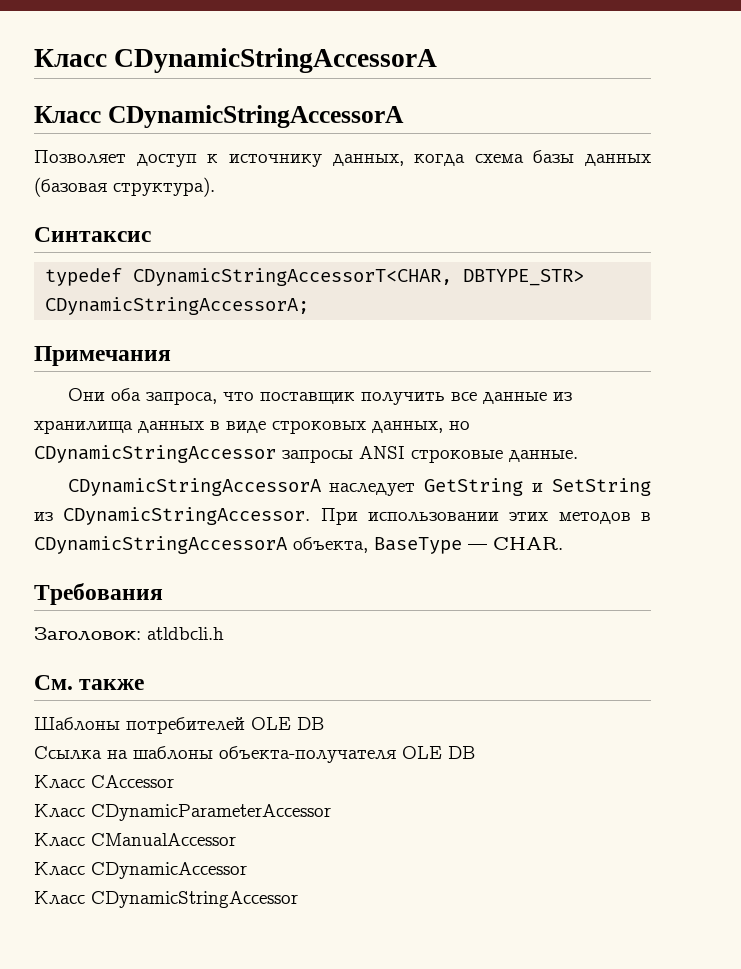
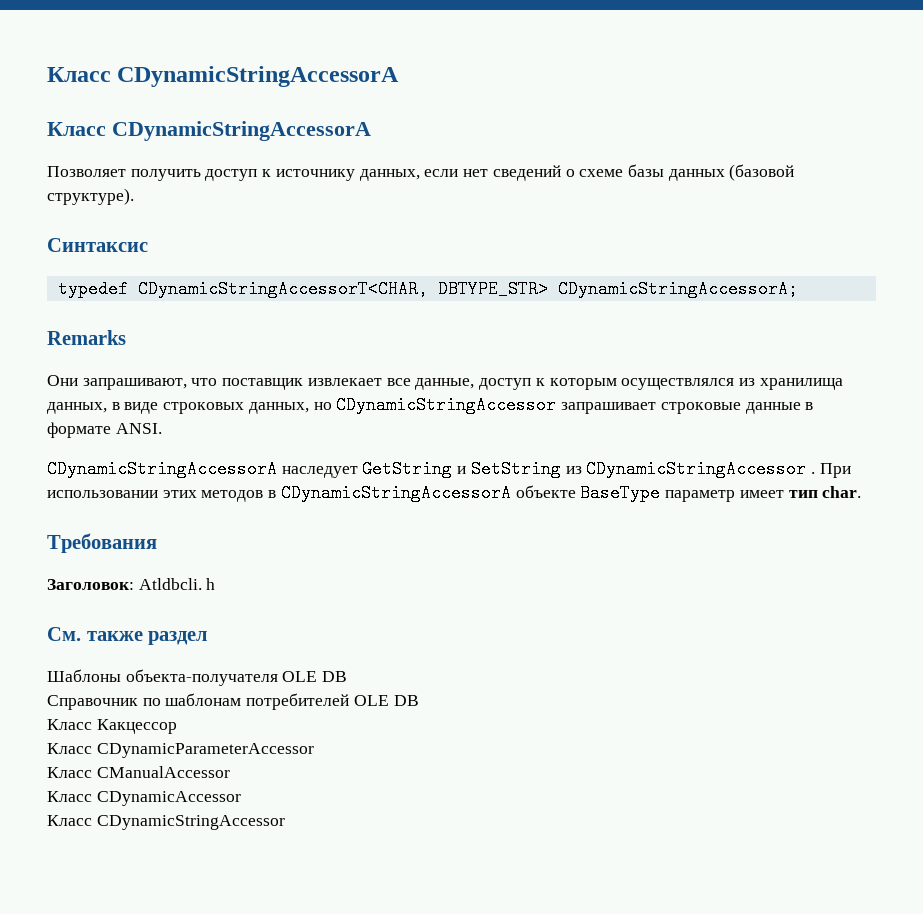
- Позволяет доступ к источнику данных, когда схема базы данных (базовая структура).
+ Позволяет получить доступ к источнику данных, если нет сведений о схеме базы данных (базовой структуре).
- Примечания
+ Remarks
- Они оба запроса, что поставщик получить все данные из хранилища данных в виде строковых данных, но CDynamicStringAccessor запросы ANSI строковые данные.
+ Они запрашивают, что поставщик извлекает все данные, доступ к которым осуществлялся из хранилища данных, в виде строковых данных, но CDynamicStringAccessor запрашивает строковые данные в формате ANSI.
- CDynamicStringAccessorA наследует GetString и SetString из CDynamicStringAccessor.
+ CDynamicStringAccessorA наследует GetString и SetString из CDynamicStringAccessor .
- При использовании этих методов в CDynamicStringAccessorA объекта, BaseType — CHAR.
+ При использовании этих методов в CDynamicStringAccessorA объекте BaseType параметр имеет тип char.
- Заголовок: atldbcli.h
+ Заголовок: Atldbcli. h
- См. также
+ См. также раздел
- Шаблоны потребителей OLE DB
- Ссылка на шаблоны объекта-получателя OLE DB
+ Шаблоны объекта-получателя OLE DB
+ Справочник по шаблонам потребителей OLE DB
- Класс CAccessor
+ Класс Какцессор

